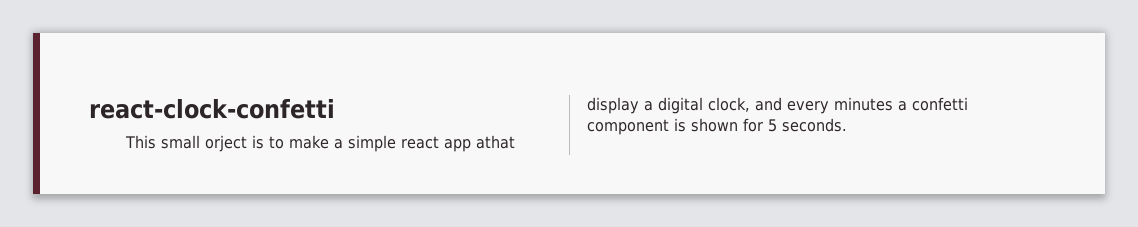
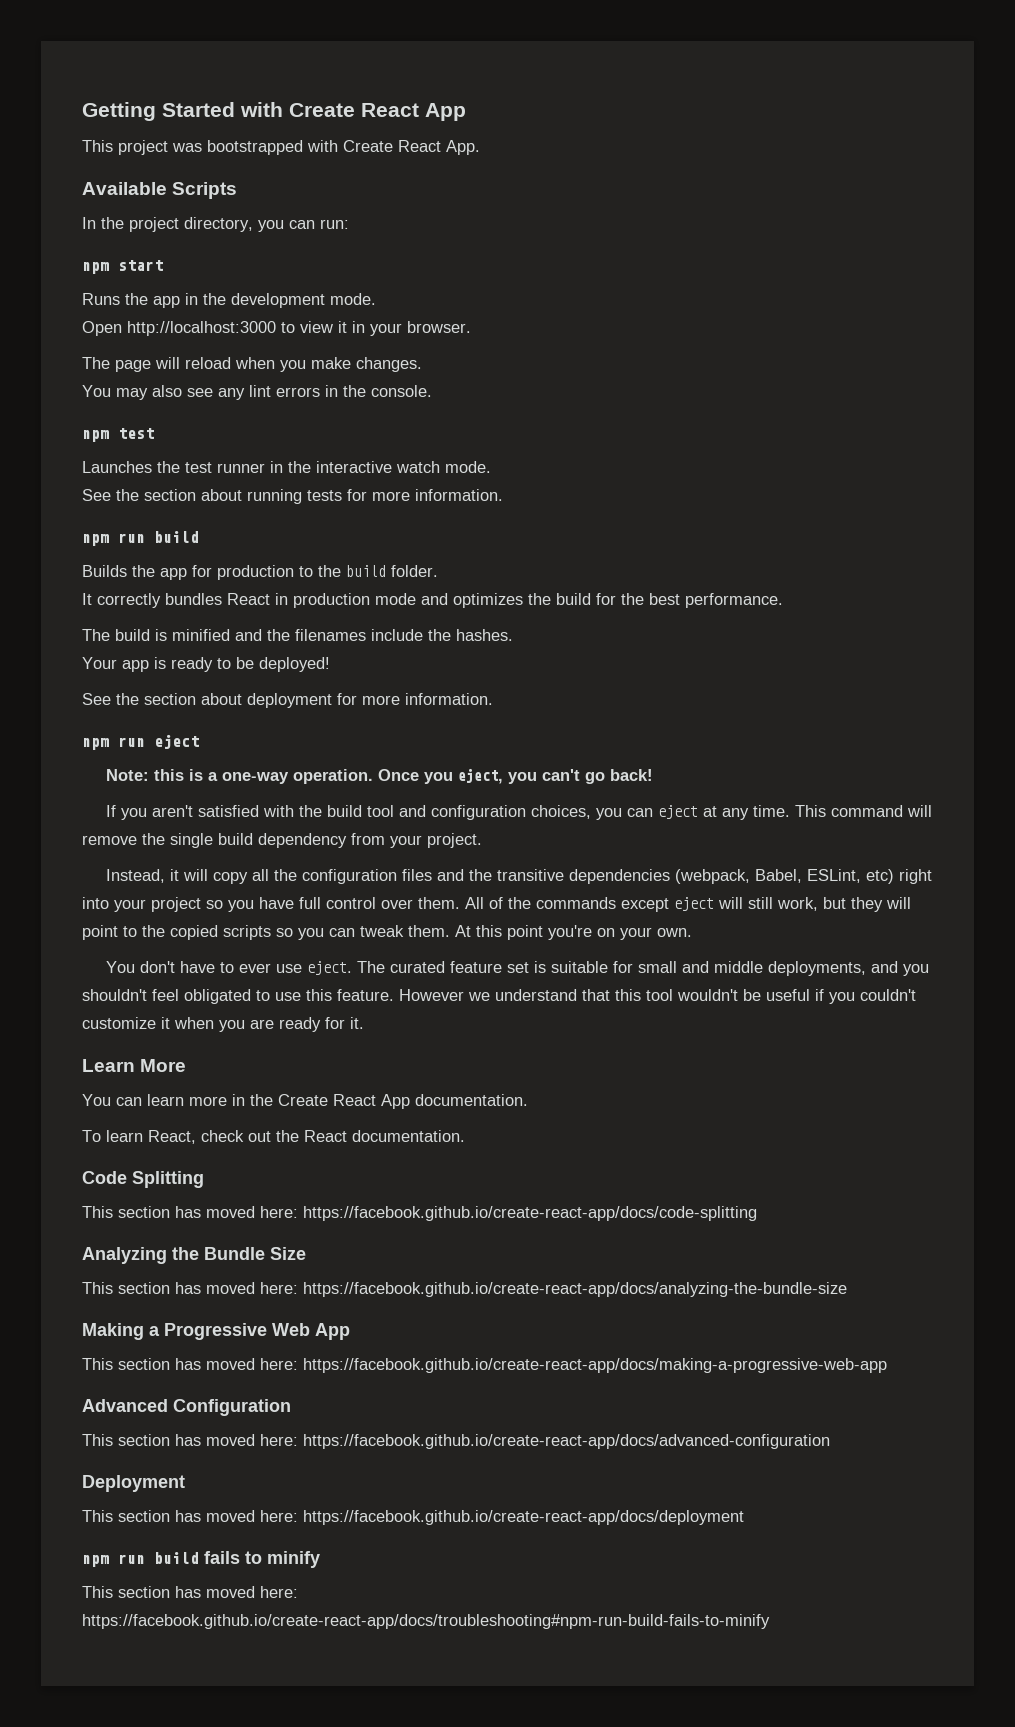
- react-clock-confetti
- This small orject is to make a simple react app athat display a digital clock, and every minutes a confetti component is shown for 5 seconds.
+ Getting Started with Create React App
+ This project was bootstrapped with Create React App.
+ Available Scripts
+ In the project directory, you can run:
+ npm start
+ Runs the app in the development mode.
+ Open http://localhost:3000 to view it in your browser.
+ The page will reload when you make changes.
+ You may also see any lint errors in the console.
+ npm test
+ Launches the test runner in the interactive watch mode.
+ See the section about running tests for more information.
+ npm run build
+ Builds the app for production to the build folder.
+ It correctly bundles React in production mode and optimizes the build for the best performance.
+ The build is minified and the filenames include the hashes.
+ Your app is ready to be deployed!
+ See the section about deployment for more information.
+ npm run eject
+ Note: this is a one-way operation. Once you eject, you can't go back!
+ If you aren't satisfied with the build tool and configuration choices, you can eject at any time. This command will remove the single build dependency from your project.
+ Instead, it will copy all the configuration files and the transitive dependencies (webpack, Babel, ESLint, etc) right into your project so you have full control over them. All of the commands except eject will still work, but they will point to the copied scripts so you can tweak them. At this point you're on your own.
+ You don't have to ever use eject. The curated feature set is suitable for small and middle deployments, and you shouldn't feel obligated to use this feature. However we understand that this tool wouldn't be useful if you couldn't customize it when you are ready for it.
+ Learn More
+ You can learn more in the Create React App documentation.
+ To learn React, check out the React documentation.
+ Code Splitting
+ This section has moved here: https://facebook.github.io/create-react-app/docs/code-splitting
+ Analyzing the Bundle Size
+ This section has moved here: https://facebook.github.io/create-react-app/docs/analyzing-the-bundle-size
+ Making a Progressive Web App
+ This section has moved here: https://facebook.github.io/create-react-app/docs/making-a-progressive-web-app
+ Advanced Configuration
+ This section has moved here: https://facebook.github.io/create-react-app/docs/advanced-configuration
+ Deployment
+ This section has moved here: https://facebook.github.io/create-react-app/docs/deployment
+ npm run build fails to minify
+ This section has moved here: https://facebook.github.io/create-react-app/docs/troubleshooting#npm-run-build-fails-to-minify

